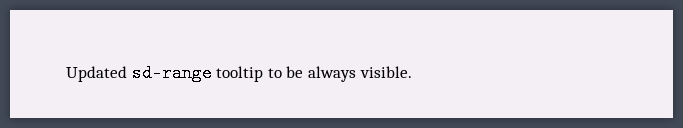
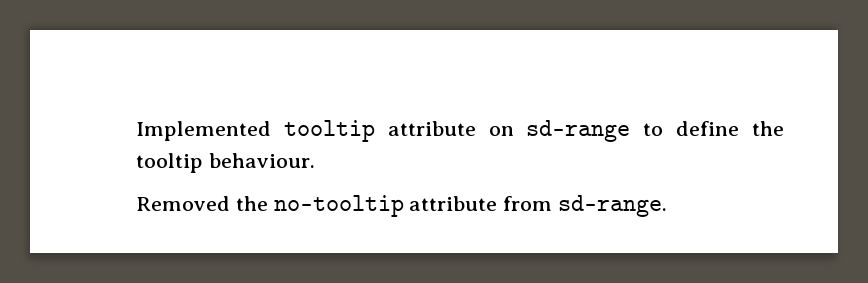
- Updated sd-range tooltip to be always visible.
+ Implemented tooltip attribute on sd-range to define the tooltip behaviour.
+ Removed the no-tooltip attribute from sd-range.

